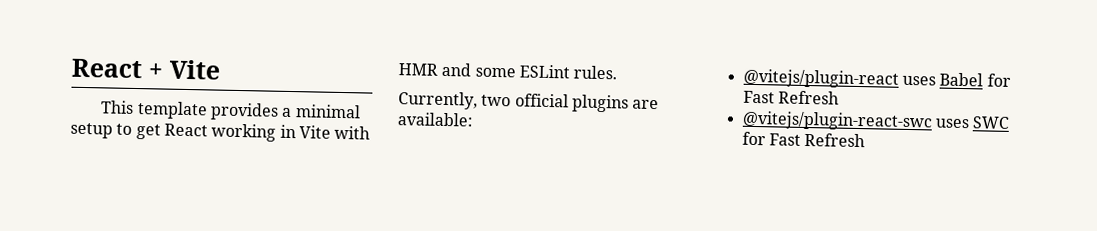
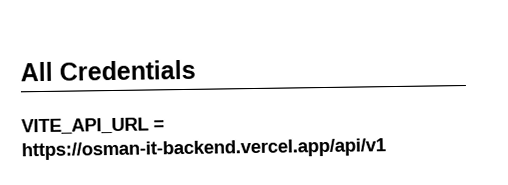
- React + Vite
- This template provides a minimal setup to get React working in Vite with HMR and some ESLint rules.
- Currently, two official plugins are available:
- @vitejs/plugin-react uses Babel for Fast Refresh
- @vitejs/plugin-react-swc uses SWC for Fast Refresh
+ All Credentials
+ VITE_API_URL = https://osman-it-backend.vercel.app/api/v1

